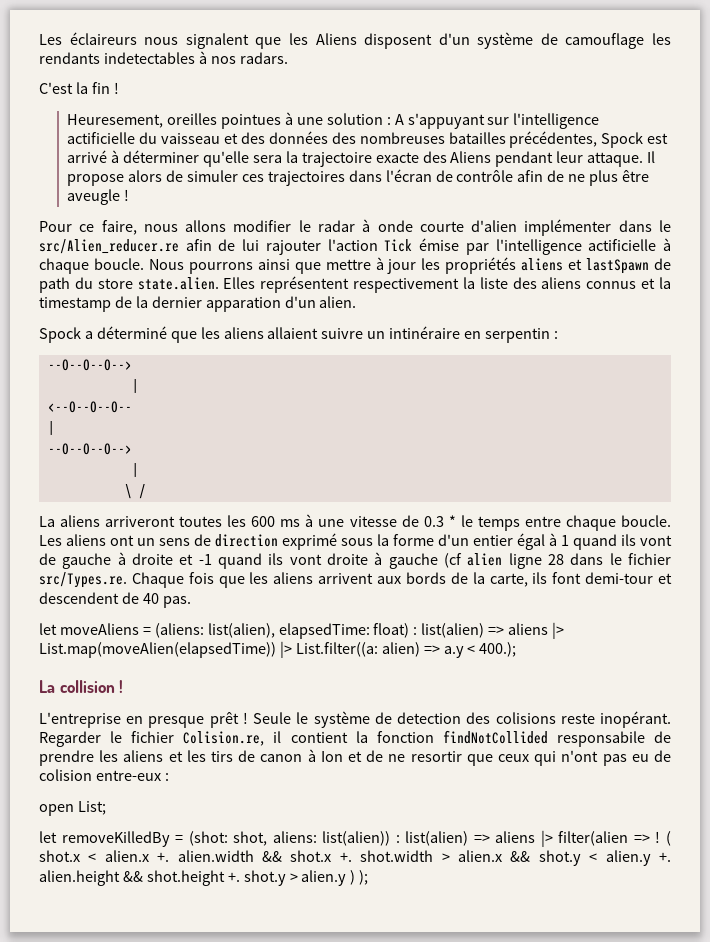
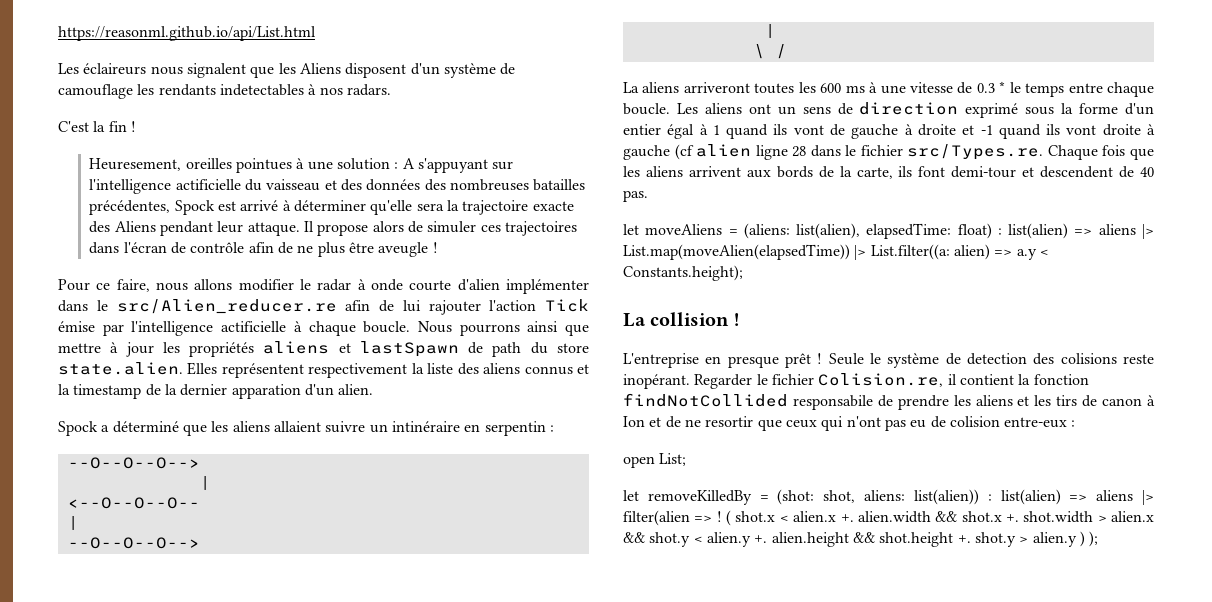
+ https://reasonml.github.io/api/List.html
- let moveAliens = (aliens: list(alien), elapsedTime: float) : list(alien) => aliens |> List.map(moveAlien(elapsedTime)) |> List.filter((a: alien) => a.y < 400.);
+ let moveAliens = (aliens: list(alien), elapsedTime: float) : list(alien) => aliens |> List.map(moveAlien(elapsedTime)) |> List.filter((a: alien) => a.y < Constants.height);

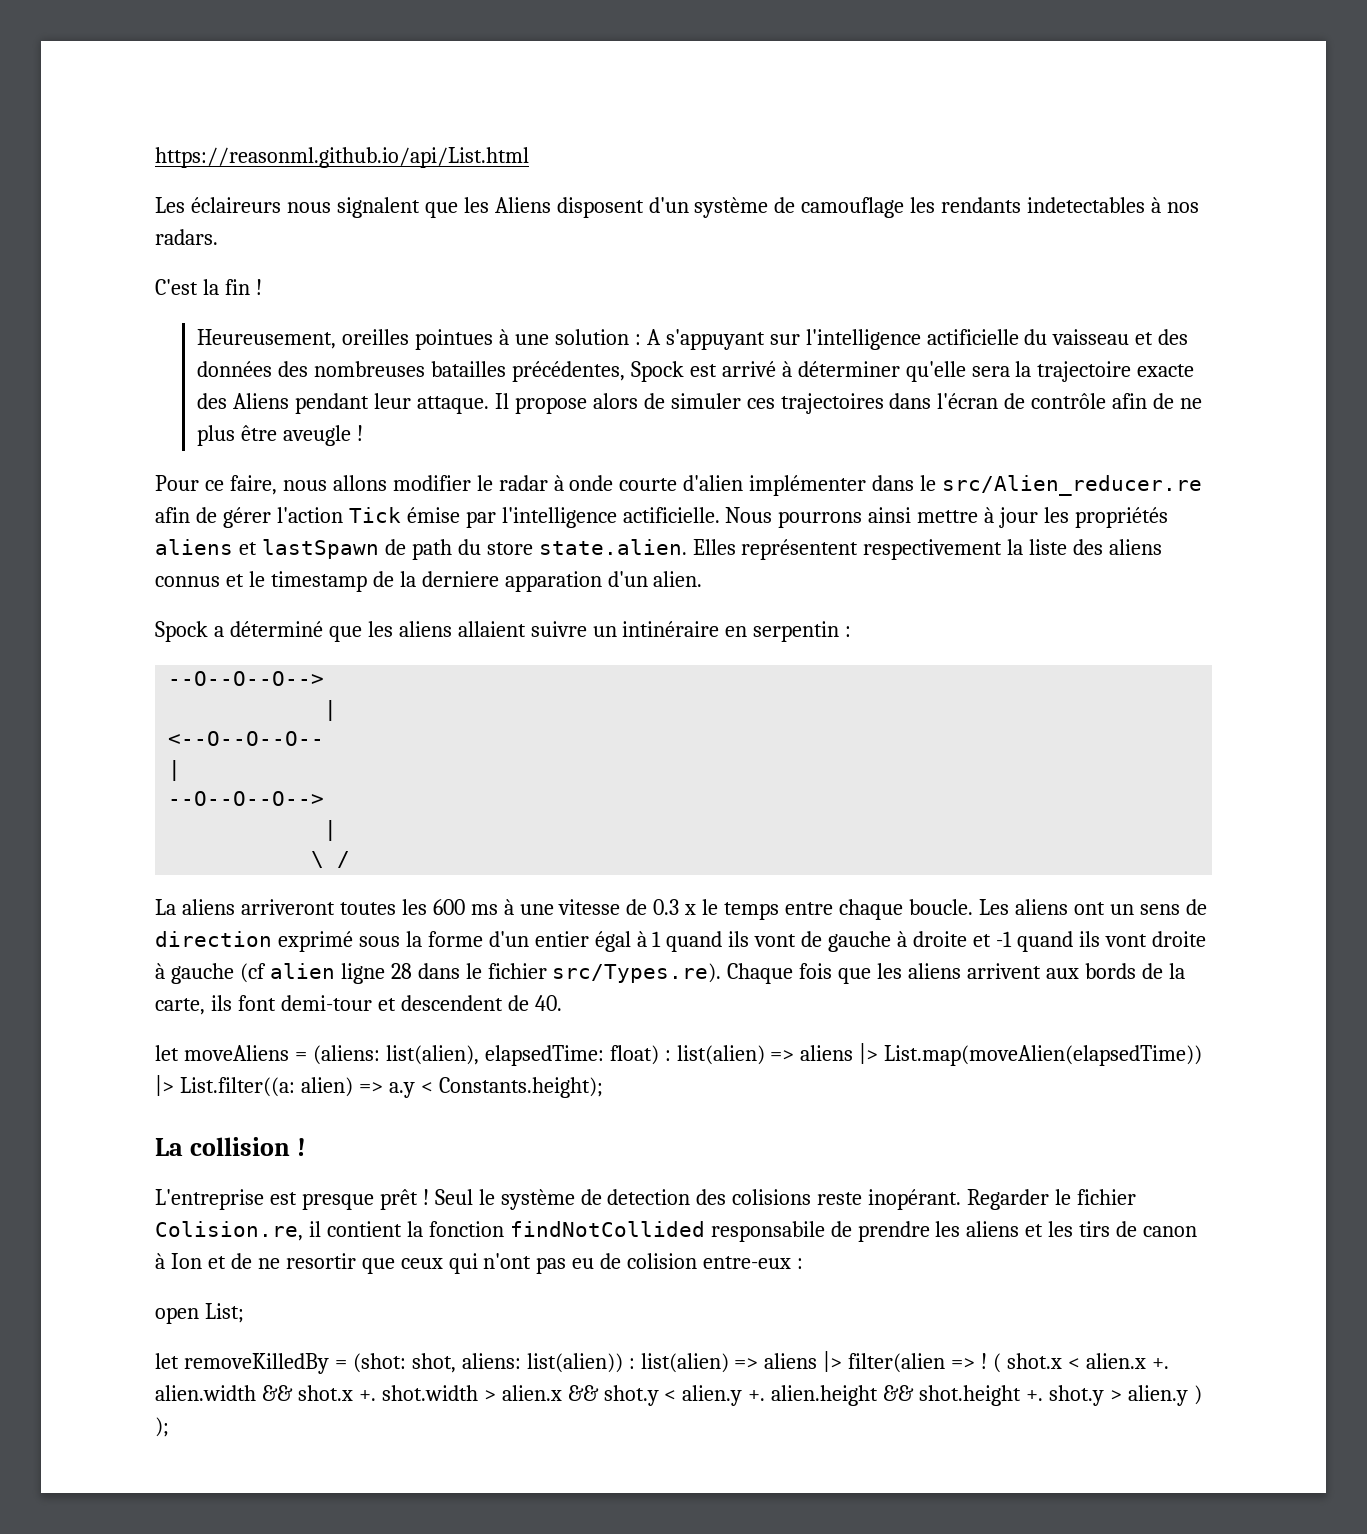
- Heuresement, oreilles pointues à une solution : A s'appuyant sur l'intelligence actificielle du vaisseau et des données des nombreuses batailles précédentes, Spock est arrivé à déterminer qu'elle sera la trajectoire exacte des Aliens pendant leur attaque.
+ Heureusement, oreilles pointues à une solution : A s'appuyant sur l'intelligence actificielle du vaisseau et des données des nombreuses batailles précédentes, Spock est arrivé à déterminer qu'elle sera la trajectoire exacte des Aliens pendant leur attaque.
- Pour ce faire, nous allons modifier le radar à onde courte d'alien implémenter dans le src/Alien_reducer.re afin de lui rajouter l'action Tick émise par l'intelligence actificielle à chaque boucle.
+ Pour ce faire, nous allons modifier le radar à onde courte d'alien implémenter dans le src/Alien_reducer.re afin de gérer l'action Tick émise par l'intelligence actificielle.
- Nous pourrons ainsi que mettre à jour les propriétés aliens et lastSpawn de path du store state.alien. Elles représentent respectivement la liste des aliens connus et la timestamp de la dernier apparation d'un alien.
+ Nous pourrons ainsi mettre à jour les propriétés aliens et lastSpawn de path du store state.alien. Elles représentent respectivement la liste des aliens connus et le timestamp de la derniere apparation d'un alien.
- La aliens arriveront toutes les 600 ms à une vitesse de 0.3 * le temps entre chaque boucle.
+ La aliens arriveront toutes les 600 ms à une vitesse de 0.3 x le temps entre chaque boucle.
- Les aliens ont un sens de direction exprimé sous la forme d'un entier égal à 1 quand ils vont de gauche à droite et -1 quand ils vont droite à gauche (cf alien ligne 28 dans le fichier src/Types.re. Chaque fois que les aliens arrivent aux bords de la carte, ils font demi-tour et descendent de 40 pas.
+ Les aliens ont un sens de direction exprimé sous la forme d'un entier égal à 1 quand ils vont de gauche à droite et -1 quand ils vont droite à gauche (cf alien ligne 28 dans le fichier src/Types.re). Chaque fois que les aliens arrivent aux bords de la carte, ils font demi-tour et descendent de 40.
- L'entreprise en presque prêt !
+ L'entreprise est presque prêt !
- Seule le système de detection des colisions reste inopérant.
+ Seul le système de detection des colisions reste inopérant.

